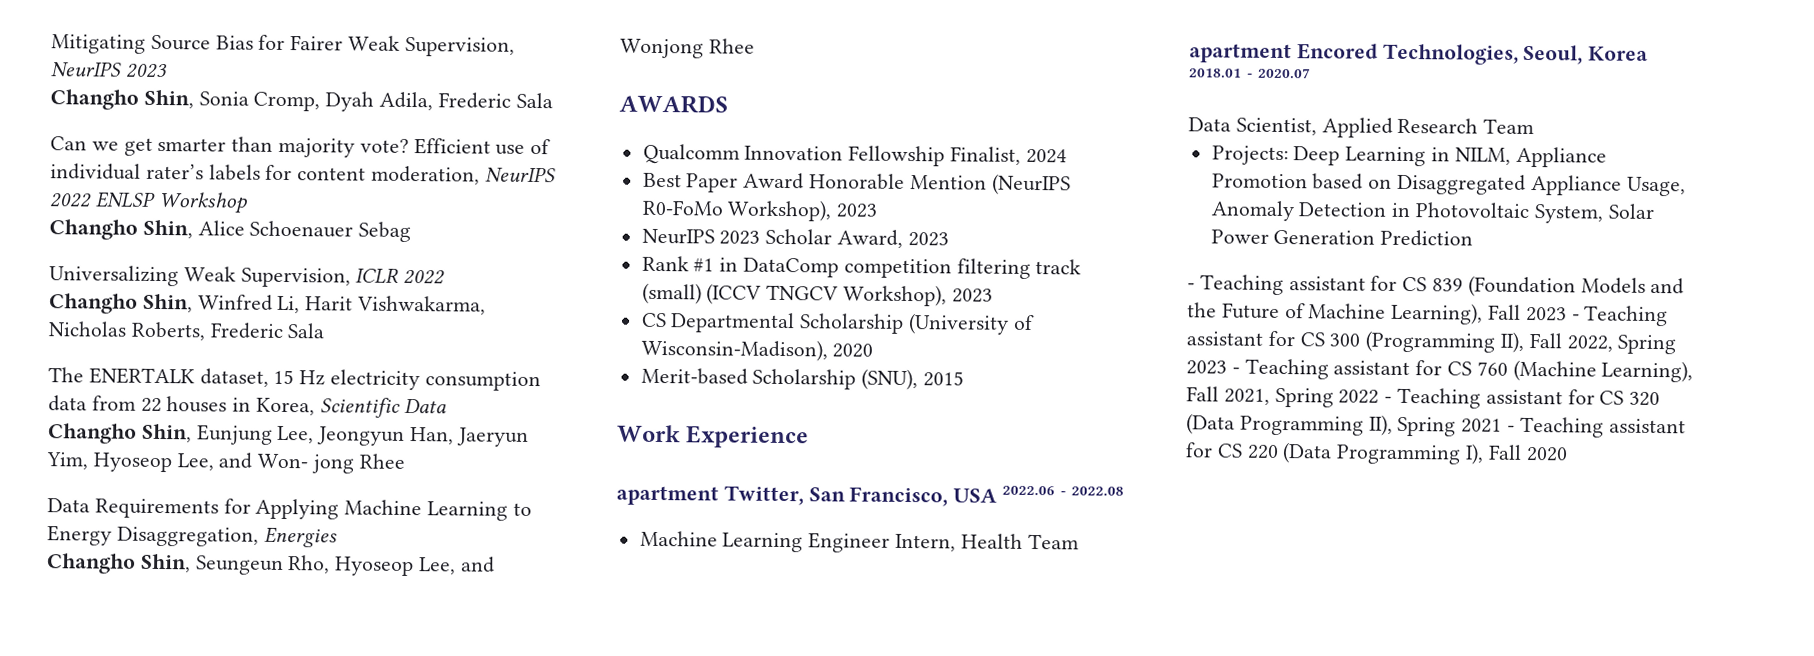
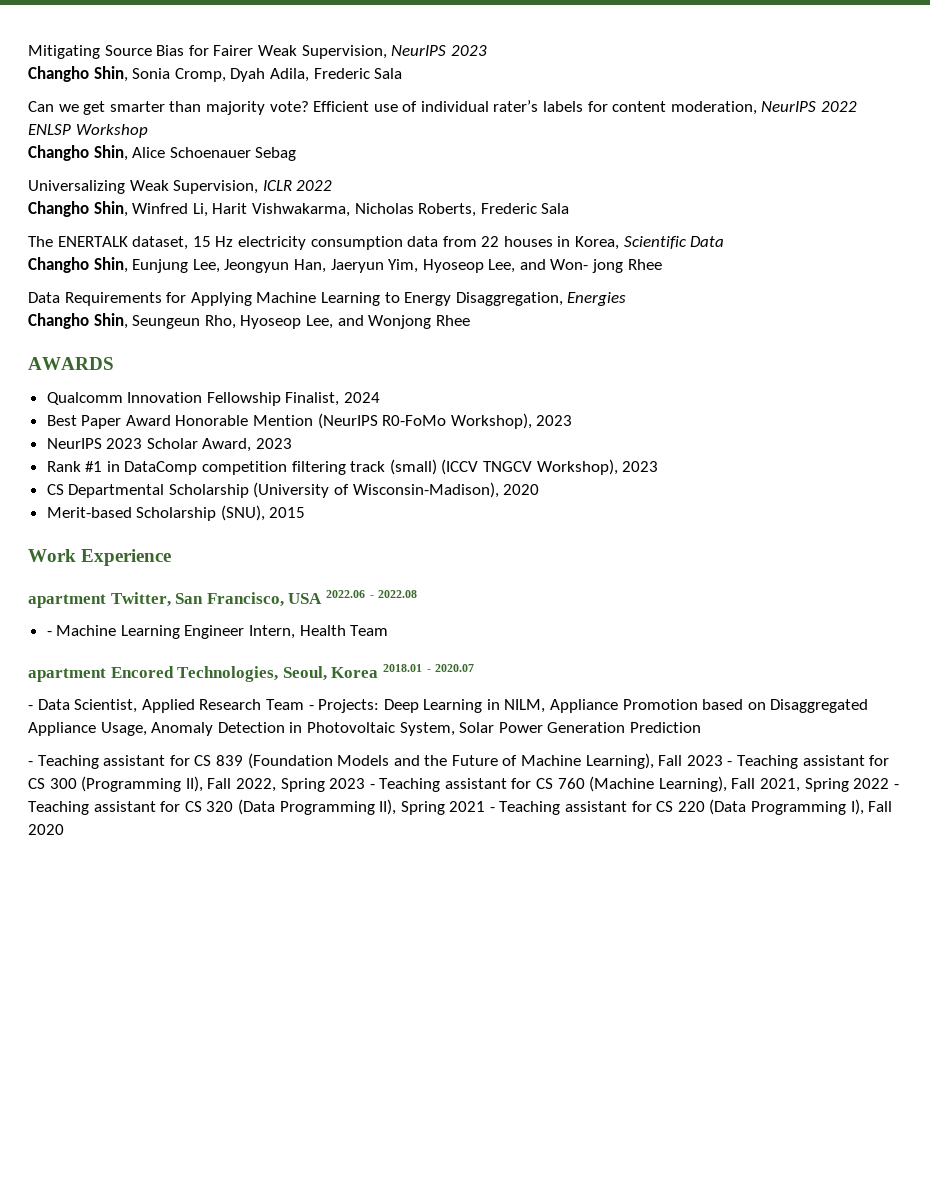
- Machine Learning Engineer Intern, Health Team
+ - Machine Learning Engineer Intern, Health Team
- Data Scientist, Applied Research Team
- Projects: Deep Learning in NILM, Appliance Promotion based on Disaggregated Appliance Usage, Anomaly Detection in Photovoltaic System, Solar Power Generation Prediction
+ - Data Scientist, Applied Research Team - Projects: Deep Learning in NILM, Appliance Promotion based on Disaggregated Appliance Usage, Anomaly Detection in Photovoltaic System, Solar Power Generation Prediction

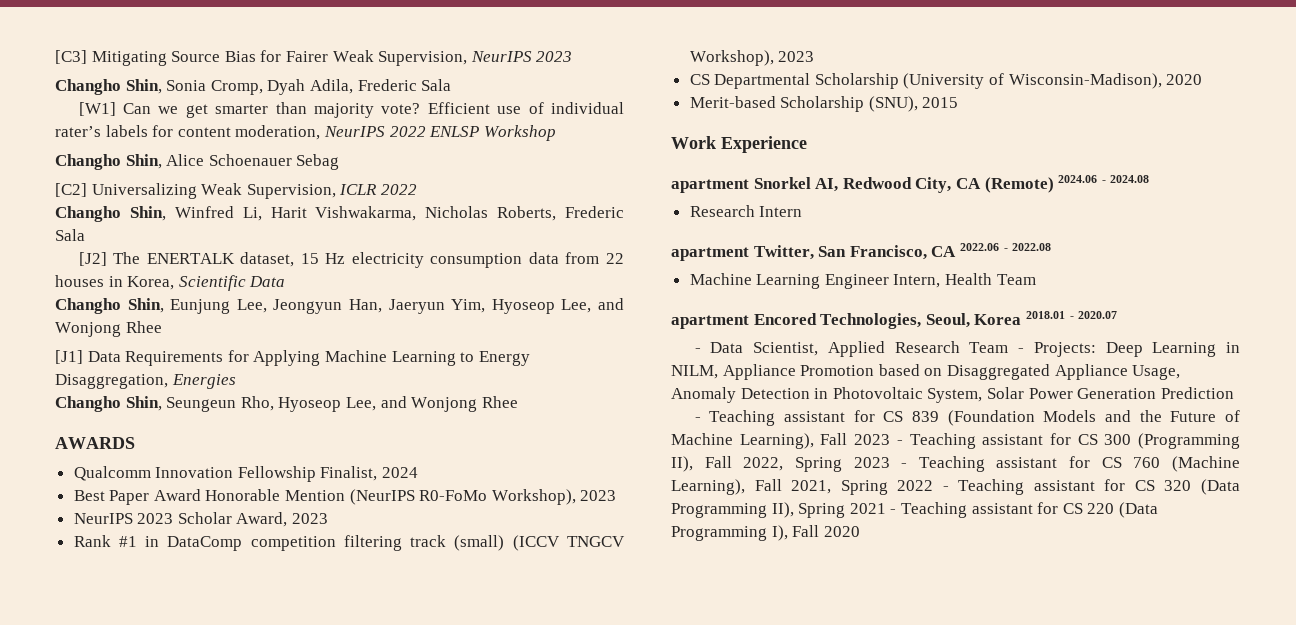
- Mitigating Source Bias for Fairer Weak Supervision, NeurIPS 2023
+ [C3] Mitigating Source Bias for Fairer Weak Supervision, NeurIPS 2023
- Can we get smarter than majority vote?
+ [W1] Can we get smarter than majority vote?
- Universalizing Weak Supervision, ICLR 2022
+ [C2] Universalizing Weak Supervision, ICLR 2022
- The ENERTALK dataset, 15 Hz electricity consumption data from 22 houses in Korea, Scientific Data
+ [J2] The ENERTALK dataset, 15 Hz electricity consumption data from 22 houses in Korea, Scientific Data
- Changho Shin, Eunjung Lee, Jeongyun Han, Jaeryun Yim, Hyoseop Lee, and Won- jong Rhee
- Data Requirements for Applying Machine Learning to Energy Disaggregation, Energies
+ Changho Shin, Eunjung Lee, Jeongyun Han, Jaeryun Yim, Hyoseop Lee, and Wonjong Rhee
+ [J1] Data Requirements for Applying Machine Learning to Energy Disaggregation, Energies
+ apartment Snorkel AI, Redwood City, CA (Remote) 2024.06 - 2024.08
+ Research Intern
- apartment Twitter, San Francisco, USA 2022.06 - 2022.08
+ apartment Twitter, San Francisco, CA 2022.06 - 2022.08
- - Machine Learning Engineer Intern, Health Team
+ Machine Learning Engineer Intern, Health Team

